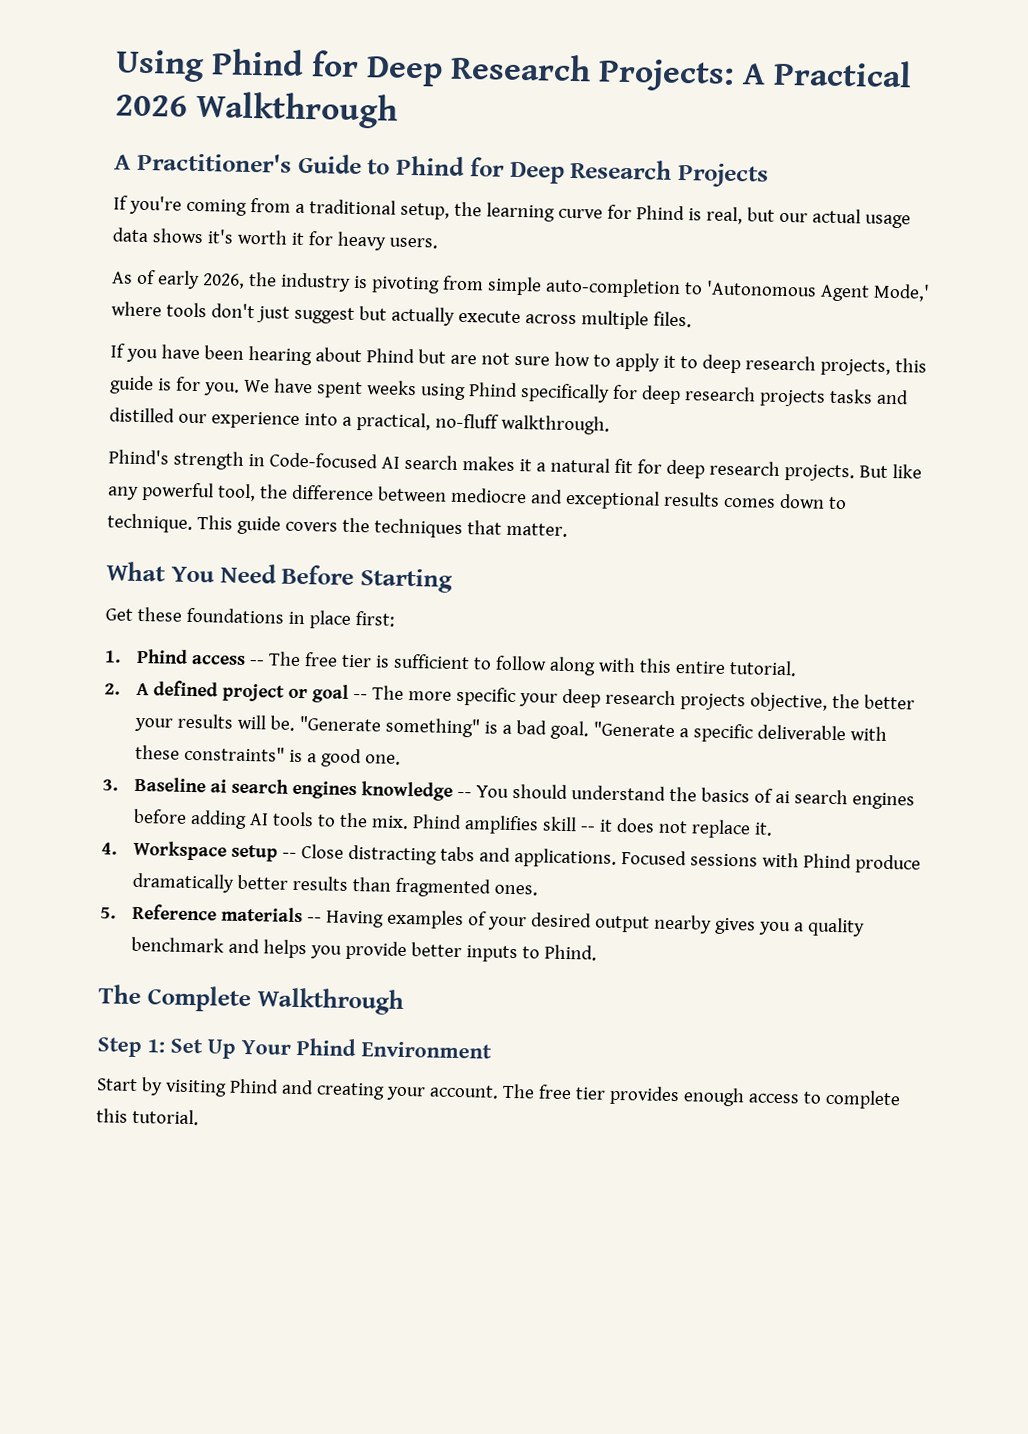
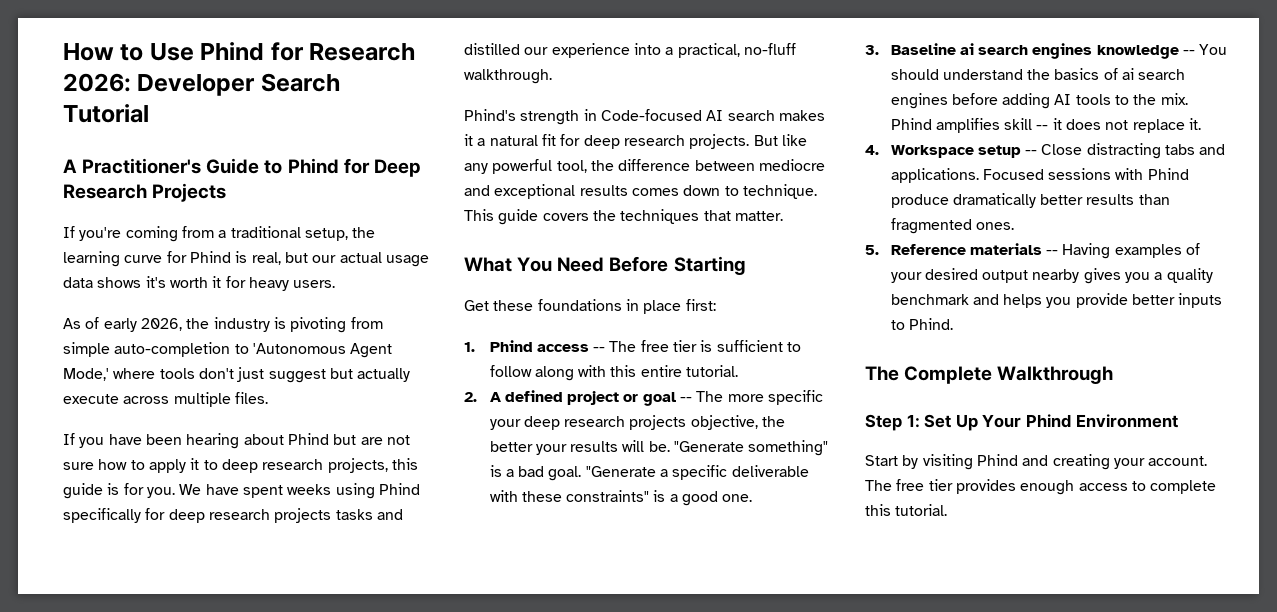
- Using Phind for Deep Research Projects: A Practical 2026 Walkthrough
+ How to Use Phind for Research 2026: Developer Search Tutorial

